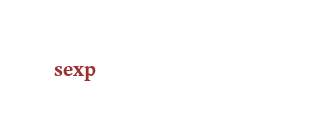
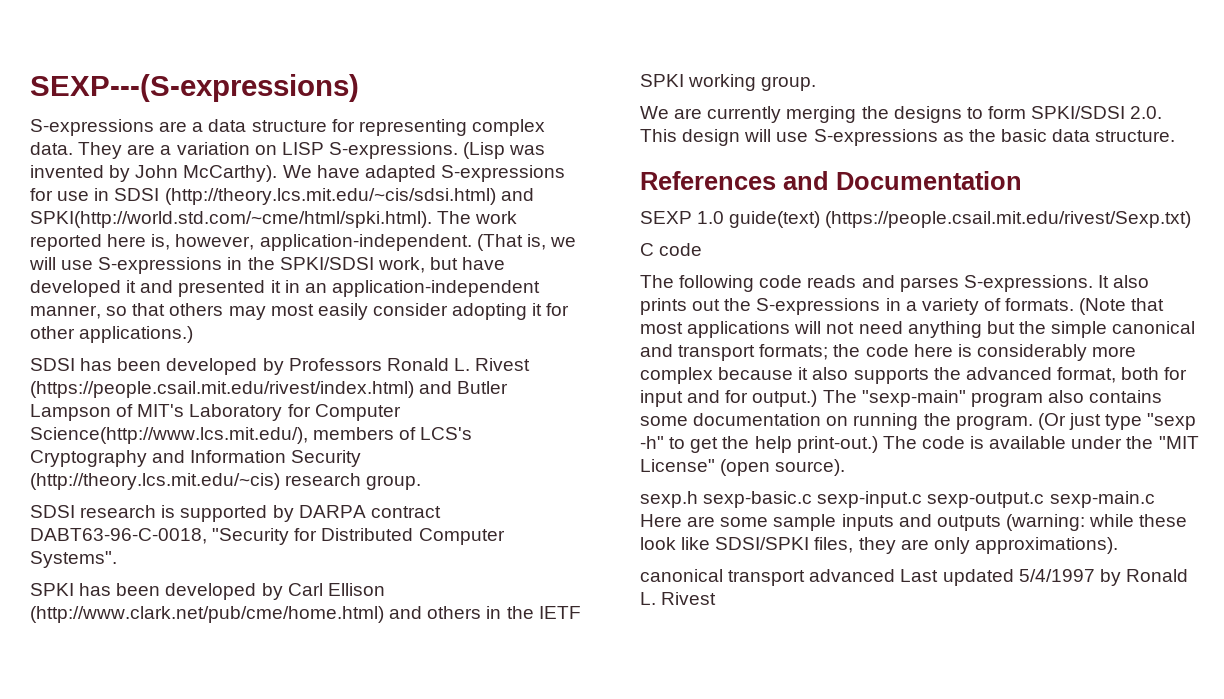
- sexp
+ SEXP---(S-expressions)
+ S-expressions are a data structure for representing complex data. They are a variation on LISP S-expressions. (Lisp was invented by John McCarthy). We have adapted S-expressions for use in SDSI (http://theory.lcs.mit.edu/~cis/sdsi.html) and SPKI(http://world.std.com/~cme/html/spki.html). The work reported here is, however, application-independent. (That is, we will use S-expressions in the SPKI/SDSI work, but have developed it and presented it in an application-independent manner, so that others may most easily consider adopting it for other applications.)
+ SDSI has been developed by Professors Ronald L. Rivest (https://people.csail.mit.edu/rivest/index.html) and Butler Lampson of MIT's Laboratory for Computer Science(http://www.lcs.mit.edu/), members of LCS's Cryptography and Information Security (http://theory.lcs.mit.edu/~cis) research group.
+ SDSI research is supported by DARPA contract DABT63-96-C-0018, "Security for Distributed Computer Systems".
+ SPKI has been developed by Carl Ellison (http://www.clark.net/pub/cme/home.html) and others in the IETF SPKI working group.
+ We are currently merging the designs to form SPKI/SDSI 2.0. This design will use S-expressions as the basic data structure.
+ References and Documentation
+ SEXP 1.0 guide(text) (https://people.csail.mit.edu/rivest/Sexp.txt)
+ C code
+ The following code reads and parses S-expressions. It also prints out the S-expressions in a variety of formats. (Note that most applications will not need anything but the simple canonical and transport formats; the code here is considerably more complex because it also supports the advanced format, both for input and for output.) The "sexp-main" program also contains some documentation on running the program. (Or just type "sexp -h" to get the help print-out.) The code is available under the "MIT License" (open source).
+ sexp.h sexp-basic.c sexp-input.c sexp-output.c sexp-main.c Here are some sample inputs and outputs (warning: while these look like SDSI/SPKI files, they are only approximations).
+ canonical transport advanced Last updated 5/4/1997 by Ronald L. Rivest

